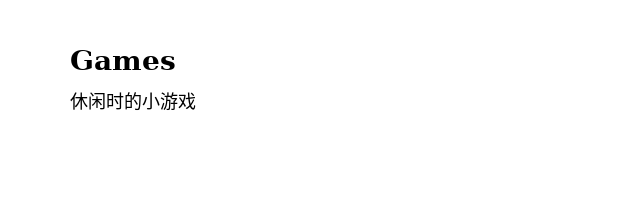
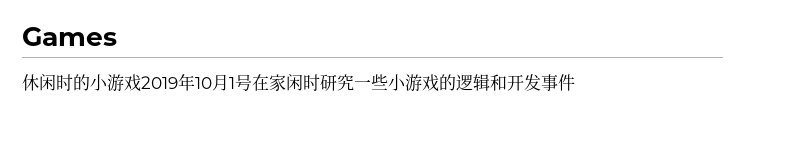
- 休闲时的小游戏
+ 休闲时的小游戏2019年10月1号在家闲时研究一些小游戏的逻辑和开发事件

